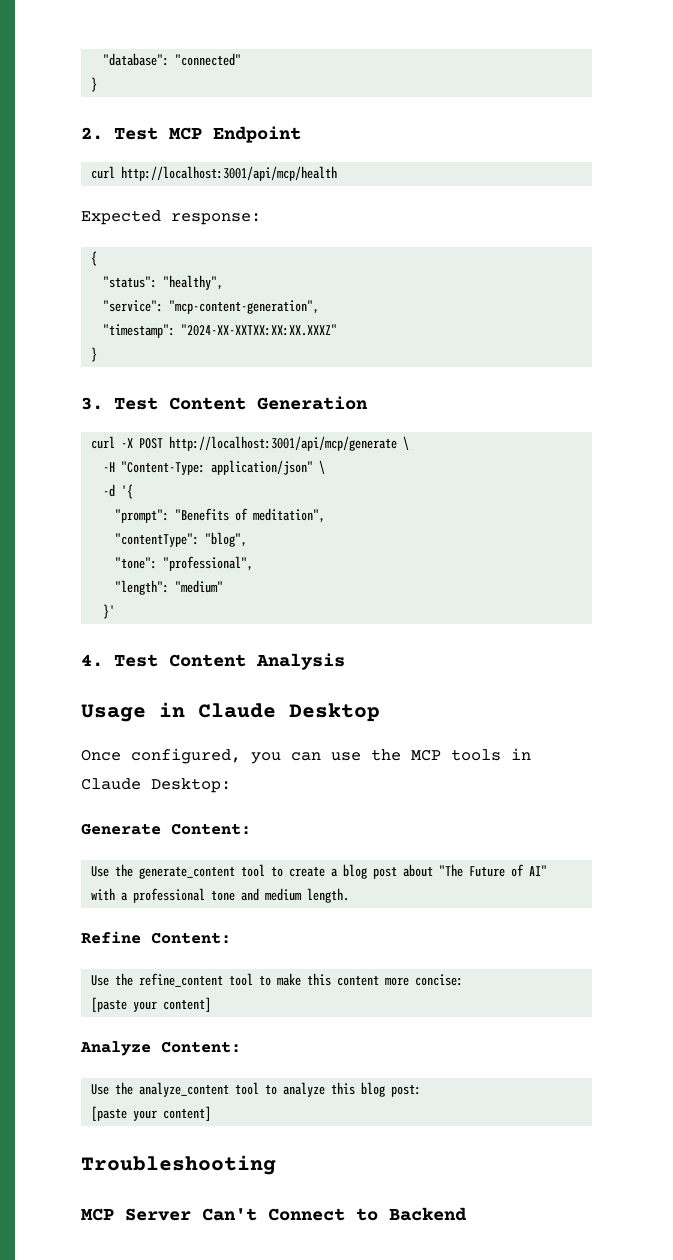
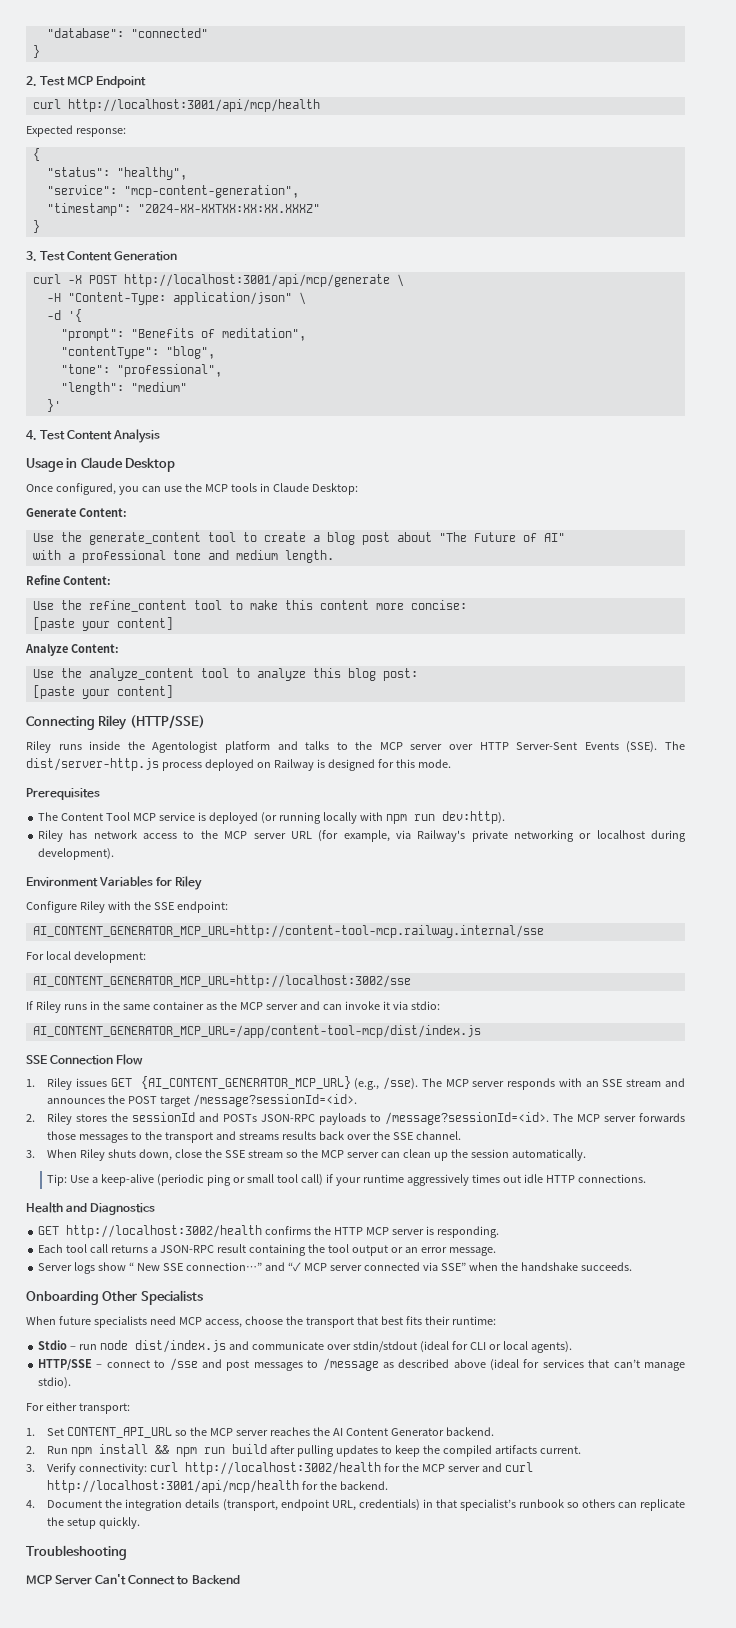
+ Connecting Riley (HTTP/SSE)
+ Riley runs inside the Agentologist platform and talks to the MCP server over HTTP Server-Sent Events (SSE). The dist/server-http.js process deployed on Railway is designed for this mode.
+ Prerequisites
+ The Content Tool MCP service is deployed (or running locally with npm run dev:http).
+ Riley has network access to the MCP server URL (for example, via Railway's private networking or localhost during development).
+ Environment Variables for Riley
+ Configure Riley with the SSE endpoint:
+ AI_CONTENT_GENERATOR_MCP_URL=http://content-tool-mcp.railway.internal/sse
+ For local development:
+ AI_CONTENT_GENERATOR_MCP_URL=http://localhost:3002/sse
+ If Riley runs in the same container as the MCP server and can invoke it via stdio:
+ AI_CONTENT_GENERATOR_MCP_URL=/app/content-tool-mcp/dist/index.js
+ SSE Connection Flow
+ 1. Riley issues GET {AI_CONTENT_GENERATOR_MCP_URL} (e.g., /sse). The MCP server responds with an SSE stream and announces the POST target /message?sessionId=<id>.
+ 2. Riley stores the sessionId and POSTs JSON-RPC payloads to /message?sessionId=<id>. The MCP server forwards those messages to the transport and streams results back over the SSE channel.
+ 3. When Riley shuts down, close the SSE stream so the MCP server can clean up the session automatically.
+ Tip: Use a keep-alive (periodic ping or small tool call) if your runtime aggressively times out idle HTTP connections.
+ Health and Diagnostics
+ GET http://localhost:3002/health confirms the HTTP MCP server is responding.
+ Each tool call returns a JSON-RPC result containing the tool output or an error message.
+ Server logs show “ New SSE connection…” and “✓ MCP server connected via SSE” when the handshake succeeds.
+ Onboarding Other Specialists
+ When future specialists need MCP access, choose the transport that best fits their runtime:
+ Stdio – run node dist/index.js and communicate over stdin/stdout (ideal for CLI or local agents).
+ HTTP/SSE – connect to /sse and post messages to /message as described above (ideal for services that can’t manage stdio).
+ For either transport:
+ 1. Set CONTENT_API_URL so the MCP server reaches the AI Content Generator backend.
+ 2. Run npm install && npm run build after pulling updates to keep the compiled artifacts current.
+ 3. Verify connectivity: curl http://localhost:3002/health for the MCP server and curl http://localhost:3001/api/mcp/health for the backend.
+ 4. Document the integration details (transport, endpoint URL, credentials) in that specialist’s runbook so others can replicate the setup quickly.

